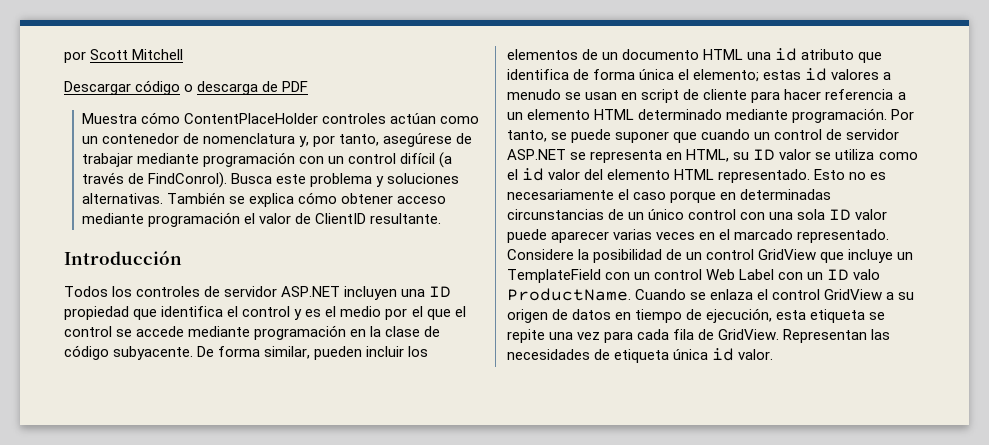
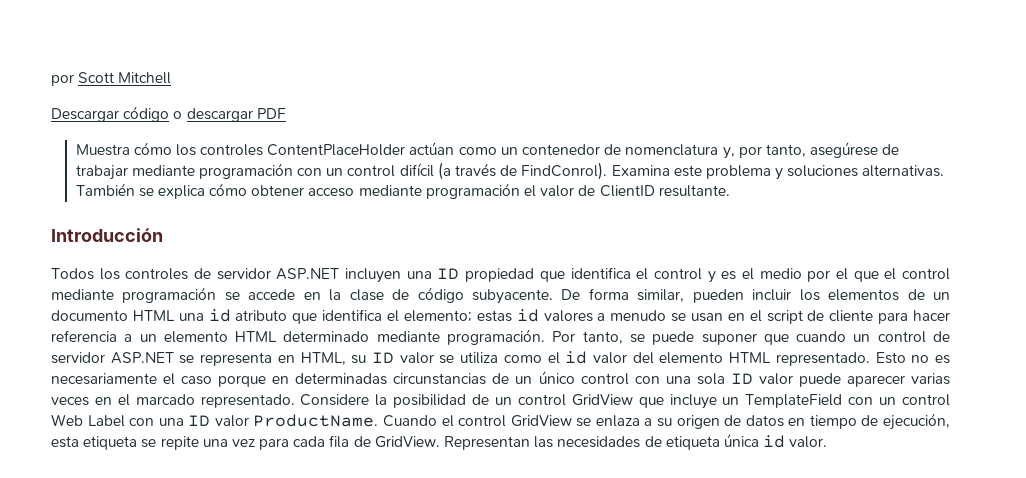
- Descargar código o descarga de PDF
+ Descargar código o descargar PDF
- Muestra cómo ContentPlaceHolder controles actúan como un contenedor de nomenclatura y, por tanto, asegúrese de trabajar mediante programación con un control difícil (a través de FindConrol).
+ Muestra cómo los controles ContentPlaceHolder actúan como un contenedor de nomenclatura y, por tanto, asegúrese de trabajar mediante programación con un control difícil (a través de FindConrol).
- Busca este problema y soluciones alternativas.
+ Examina este problema y soluciones alternativas.
- Todos los controles de servidor ASP.NET incluyen una ID propiedad que identifica el control y es el medio por el que el control se accede mediante programación en la clase de código subyacente.
+ Todos los controles de servidor ASP.NET incluyen una ID propiedad que identifica el control y es el medio por el que el control mediante programación se accede en la clase de código subyacente.
- De forma similar, pueden incluir los elementos de un documento HTML una id atributo que identifica de forma única el elemento; estas id valores a menudo se usan en script de cliente para hacer referencia a un elemento HTML determinado mediante programación.
+ De forma similar, pueden incluir los elementos de un documento HTML una id atributo que identifica el elemento; estas id valores a menudo se usan en el script de cliente para hacer referencia a un elemento HTML determinado mediante programación.
- Considere la posibilidad de un control GridView que incluye un TemplateField con un control Web Label con un ID valo ProductName. Cuando se enlaza el control GridView a su origen de datos en tiempo de ejecución, esta etiqueta se repite una vez para cada fila de GridView.
+ Considere la posibilidad de un control GridView que incluye un TemplateField con un control Web Label con una ID valor ProductName. Cuando el control GridView se enlaza a su origen de datos en tiempo de ejecución, esta etiqueta se repite una vez para cada fila de GridView.

